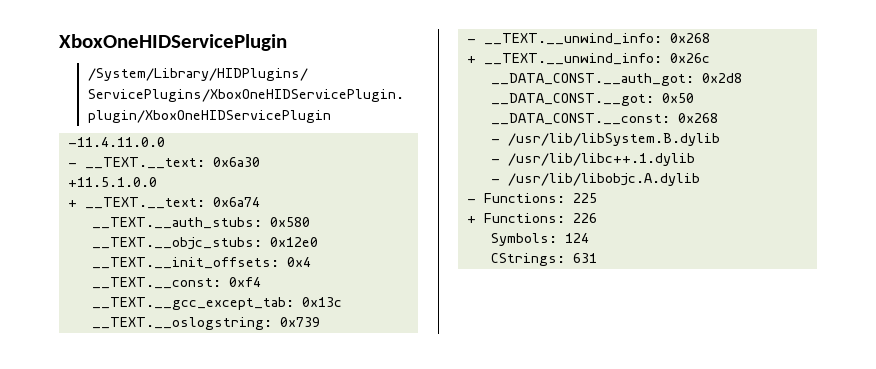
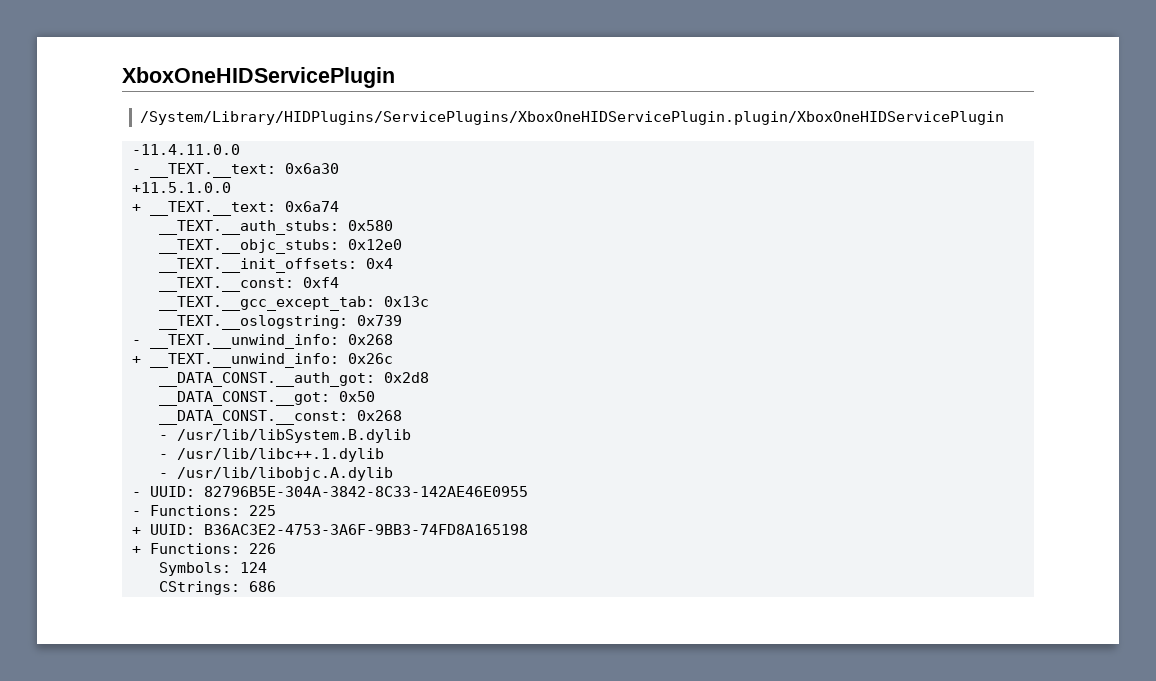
+ - UUID: 82796B5E-304A-3842-8C33-142AE46E0955
+ + UUID: B36AC3E2-4753-3A6F-9BB3-74FD8A165198
- CStrings: 631
+ CStrings: 686

